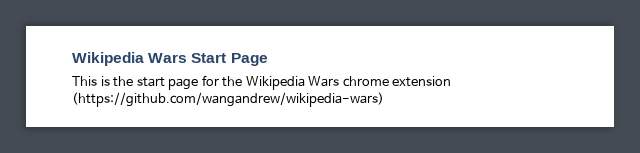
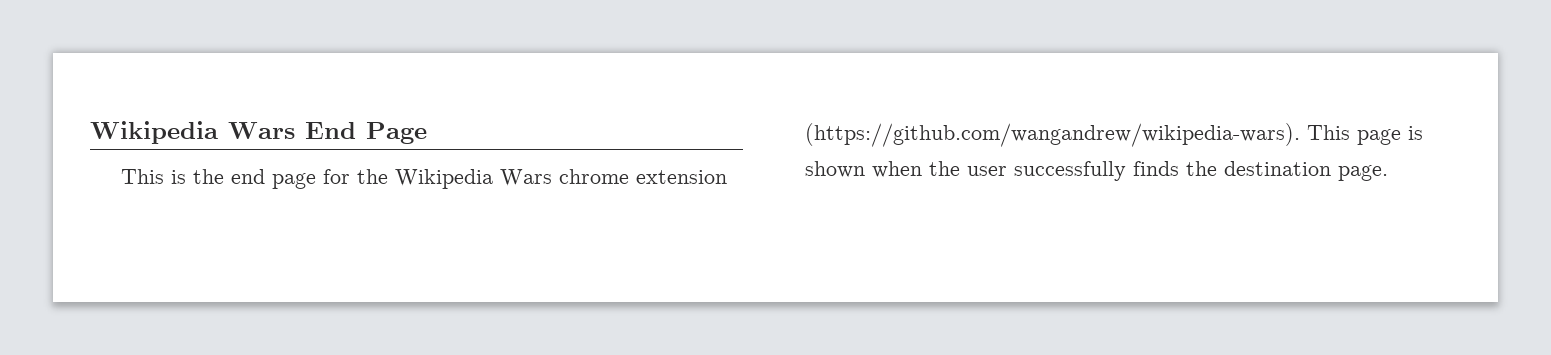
- Wikipedia Wars Start Page
+ Wikipedia Wars End Page
- This is the start page for the Wikipedia Wars chrome extension (https://github.com/wangandrew/wikipedia-wars)
+ This is the end page for the Wikipedia Wars chrome extension (https://github.com/wangandrew/wikipedia-wars). This page is shown when the user successfully finds the destination page.

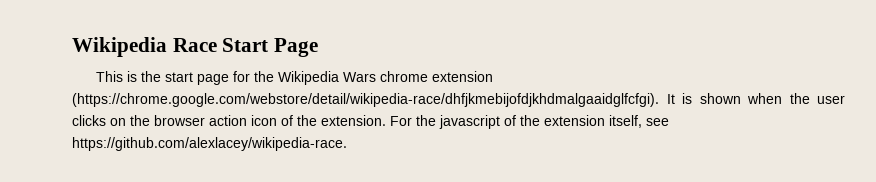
- Wikipedia Wars End Page
+ Wikipedia Race Start Page
- This is the end page for the Wikipedia Wars chrome extension (https://github.com/wangandrew/wikipedia-wars). This page is shown when the user successfully finds the destination page.
+ This is the start page for the Wikipedia Wars chrome extension (https://chrome.google.com/webstore/detail/wikipedia-race/dhfjkmebijofdjkhdmalgaaidglfcfgi). It is shown when the user clicks on the browser action icon of the extension. For the javascript of the extension itself, see https://github.com/alexlacey/wikipedia-race.

